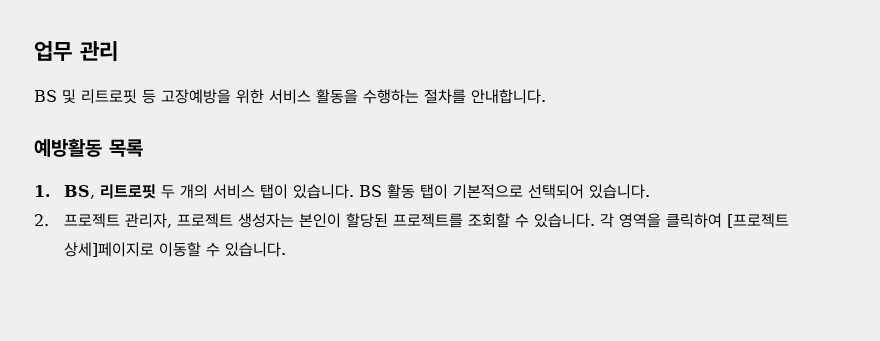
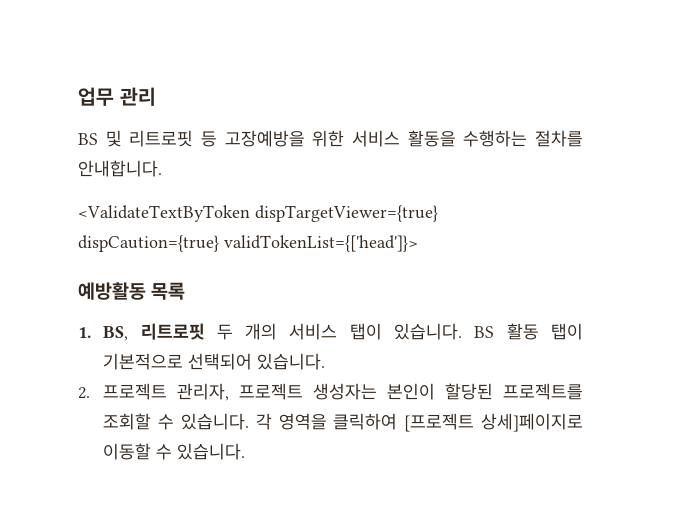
+ <ValidateTextByToken dispTargetViewer={true} dispCaution={true} validTokenList={['head']}>

